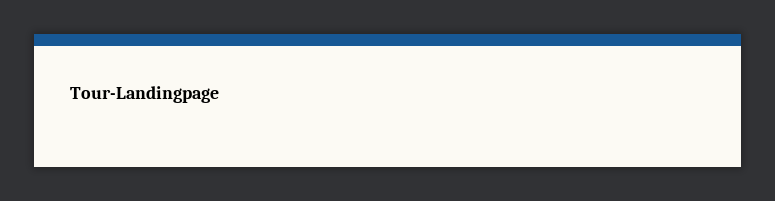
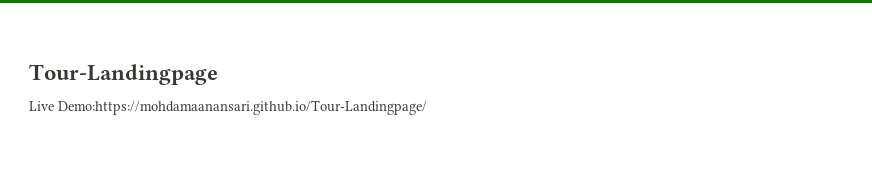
+ Live Demo:https://mohdamaanansari.github.io/Tour-Landingpage/

